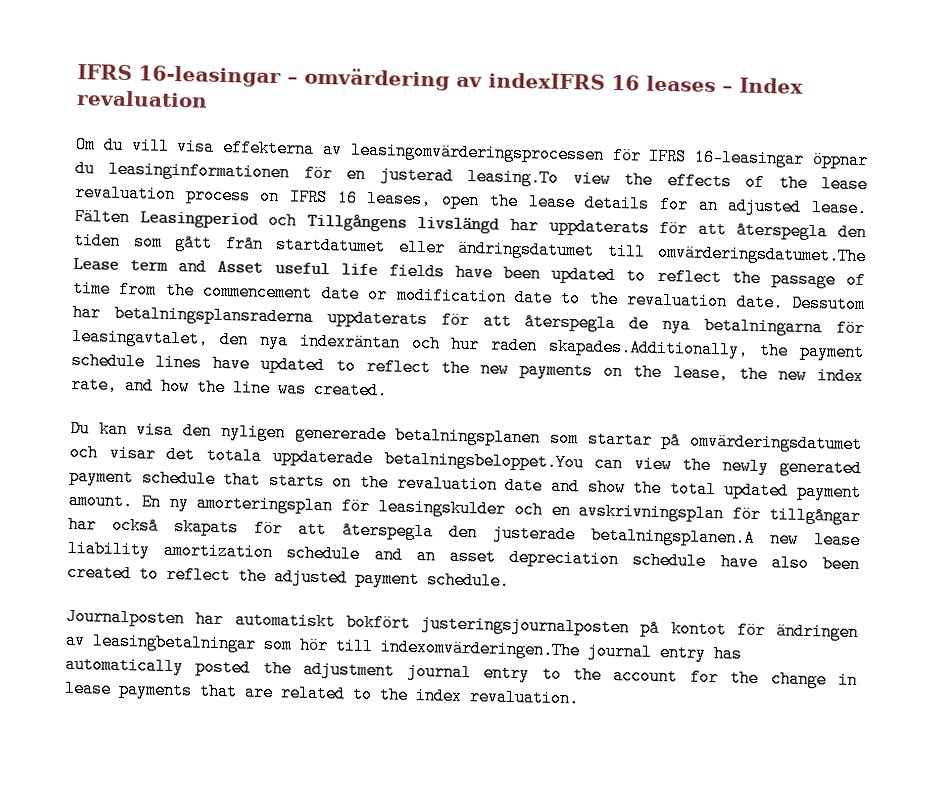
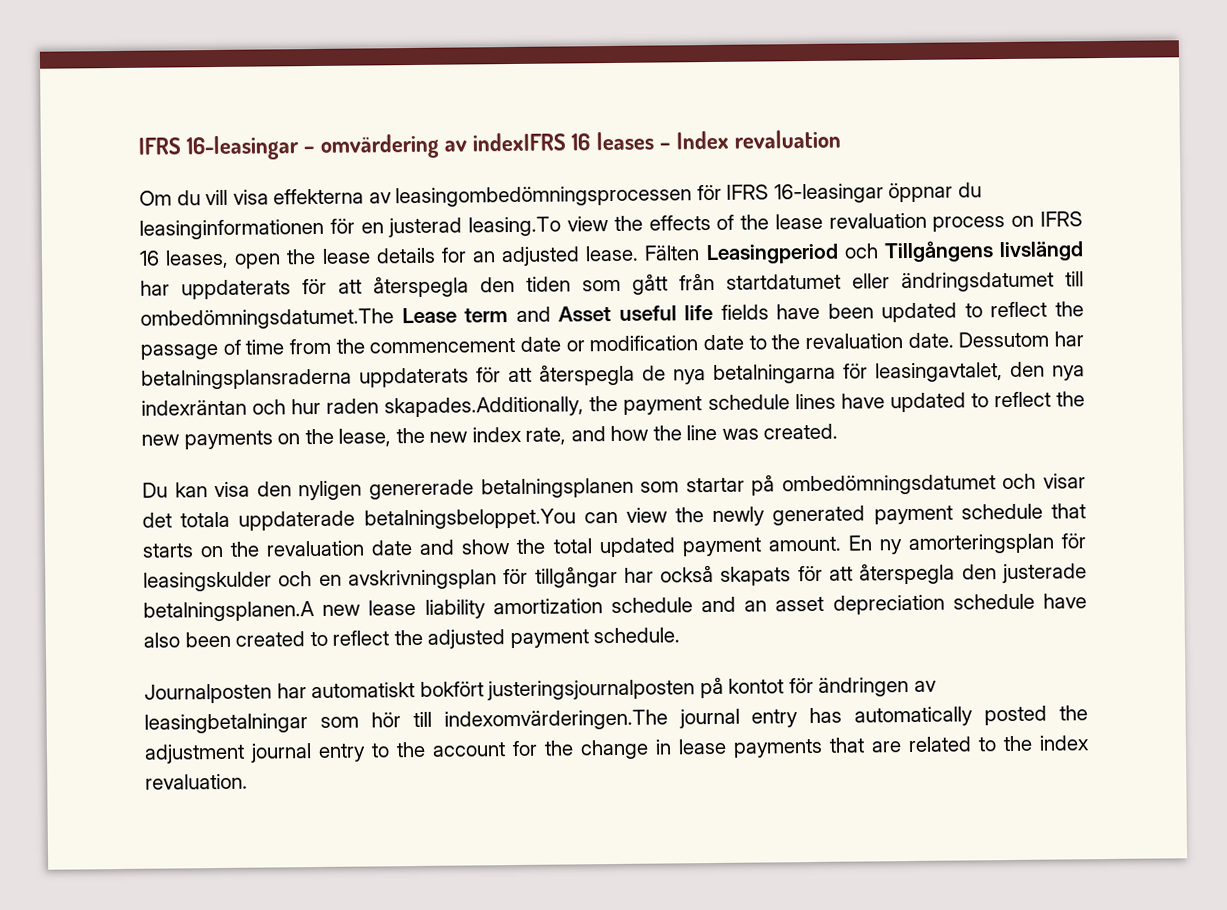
- Om du vill visa effekterna av leasingomvärderingsprocessen för IFRS 16-leasingar öppnar du leasinginformationen för en justerad leasing.To view the effects of the lease revaluation process on IFRS 16 leases, open the lease details for an adjusted lease.
+ Om du vill visa effekterna av leasingombedömningsprocessen för IFRS 16-leasingar öppnar du leasinginformationen för en justerad leasing.To view the effects of the lease revaluation process on IFRS 16 leases, open the lease details for an adjusted lease.
- Fälten Leasingperiod och Tillgångens livslängd har uppdaterats för att återspegla den tiden som gått från startdatumet eller ändringsdatumet till omvärderingsdatumet.The Lease term and Asset useful life fields have been updated to reflect the passage of time from the commencement date or modification date to the revaluation date.
+ Fälten Leasingperiod och Tillgångens livslängd har uppdaterats för att återspegla den tiden som gått från startdatumet eller ändringsdatumet till ombedömningsdatumet.The Lease term and Asset useful life fields have been updated to reflect the passage of time from the commencement date or modification date to the revaluation date.
- Du kan visa den nyligen genererade betalningsplanen som startar på omvärderingsdatumet och visar det totala uppdaterade betalningsbeloppet.You can view the newly generated payment schedule that starts on the revaluation date and show the total updated payment amount.
+ Du kan visa den nyligen genererade betalningsplanen som startar på ombedömningsdatumet och visar det totala uppdaterade betalningsbeloppet.You can view the newly generated payment schedule that starts on the revaluation date and show the total updated payment amount.

